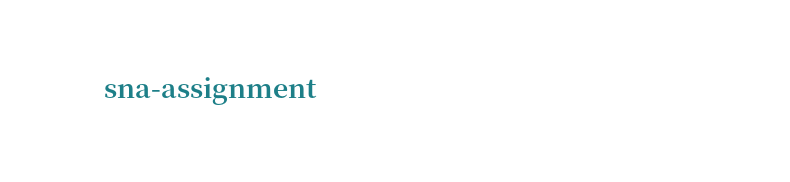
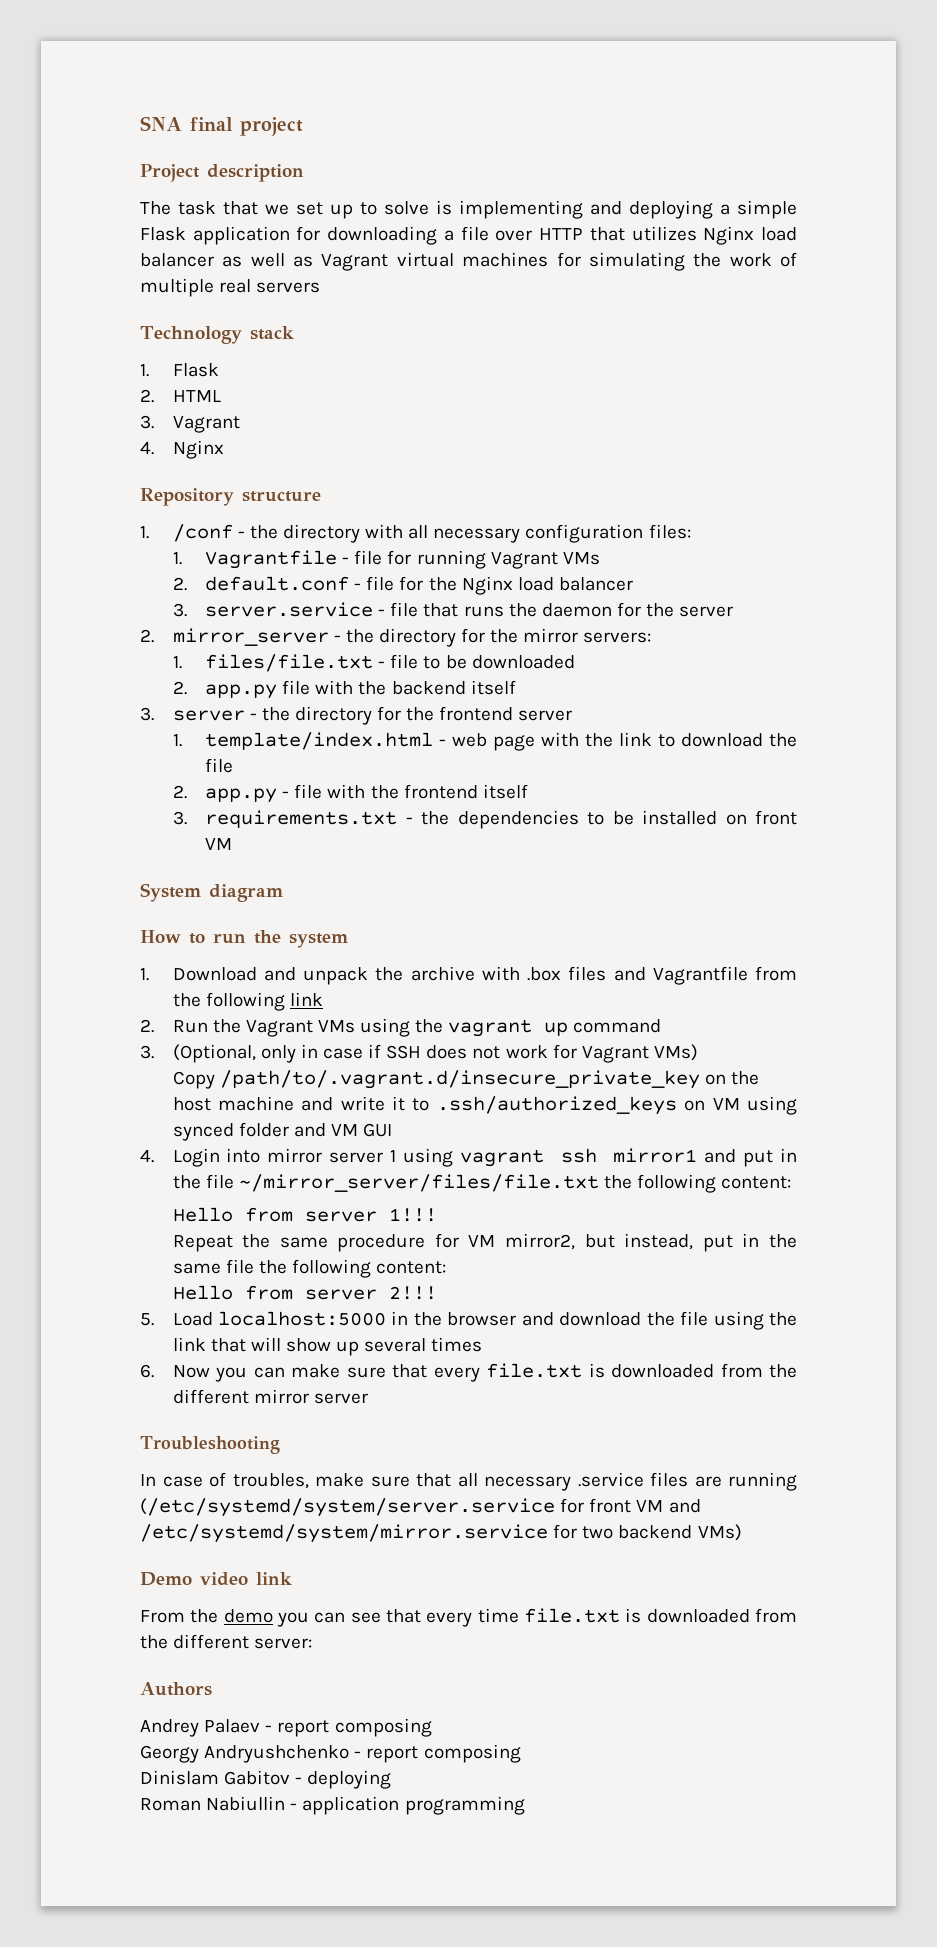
- sna-assignment
+ SNA final project
+ Project description
+ The task that we set up to solve is implementing and deploying a simple Flask application for downloading a file over HTTP that utilizes Nginx load balancer as well as Vagrant virtual machines for simulating the work of multiple real servers
+ Technology stack
+ 1. Flask
+ 2. HTML
+ 3. Vagrant
+ 4. Nginx
+ Repository structure
+ 1. /conf - the directory with all necessary configuration files:
+ 1. Vagrantfile - file for running Vagrant VMs
+ 2. default.conf - file for the Nginx load balancer
+ 3. server.service - file that runs the daemon for the server
+ 2. mirror_server - the directory for the mirror servers:
+ 1. files/file.txt - file to be downloaded
+ 2. app.py file with the backend itself
+ 3. server - the directory for the frontend server
+ 1. template/index.html - web page with the link to download the file
+ 2. app.py - file with the frontend itself
+ 3. requirements.txt - the dependencies to be installed on front VM
+ System diagram
+ How to run the system
+ 1. Download and unpack the archive with .box files and Vagrantfile from the following link
+ 2. Run the Vagrant VMs using the vagrant up command
+ 3. (Optional, only in case if SSH does not work for Vagrant VMs)
+ Copy /path/to/.vagrant.d/insecure_private_key on the host machine and write it to .ssh/authorized_keys on VM using synced folder and VM GUI
+ 4. Login into mirror server 1 using vagrant ssh mirror1 and put in the file ~/mirror_server/files/file.txt the following content:
+ Hello from server 1!!!
+ Repeat the same procedure for VM mirror2, but instead, put in the same file the following content:
+ Hello from server 2!!!
+ 5. Load localhost:5000 in the browser and download the file using the link that will show up several times
+ 6. Now you can make sure that every file.txt is downloaded from the different mirror server
+ Troubleshooting
+ In case of troubles, make sure that all necessary .service files are running (/etc/systemd/system/server.service for front VM and /etc/systemd/system/mirror.service for two backend VMs)
+ Demo video link
+ From the demo you can see that every time file.txt is downloaded from the different server:
+ Authors
+ Andrey Palaev - report composing
+ Georgy Andryushchenko - report composing
+ Dinislam Gabitov - deploying
+ Roman Nabiullin - application programming

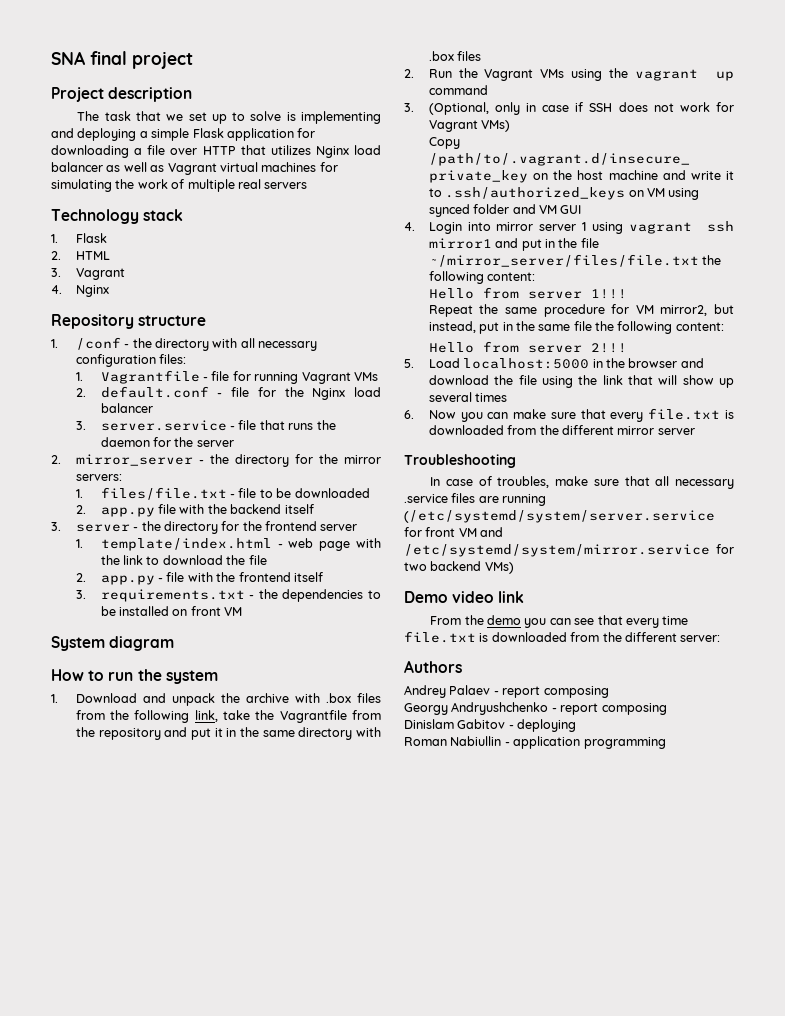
- 1. Download and unpack the archive with .box files and Vagrantfile from the following link
+ 1. Download and unpack the archive with .box files from the following link, take the Vagrantfile from the repository and put it in the same directory with .box files

